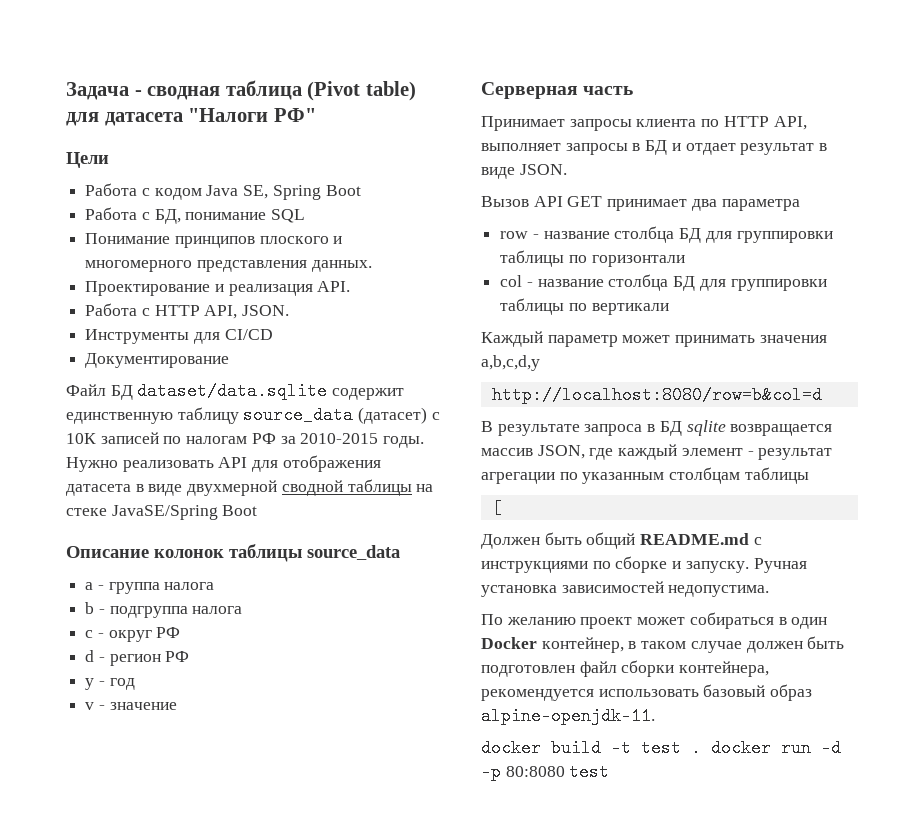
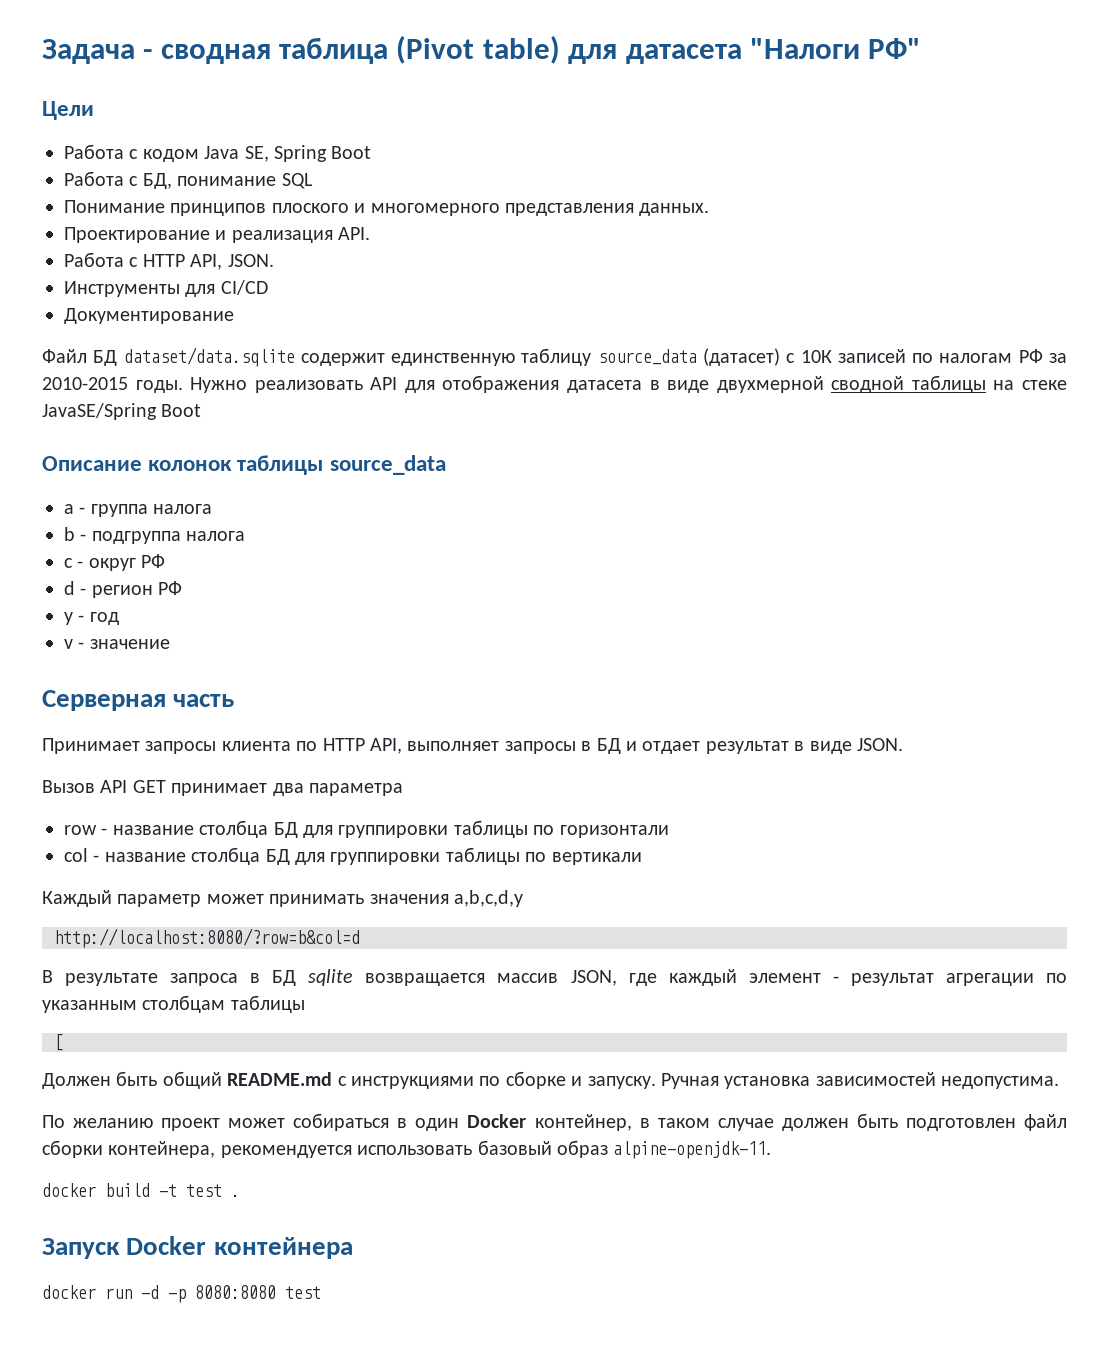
- http://localhost:8080/row=b&col=d
+ http://localhost:8080/?row=b&col=d
- docker build -t test . docker run -d -p 80:8080 test
+ docker build -t test .
+ Запуск Docker контейнера
+ docker run -d -p 8080:8080 test

